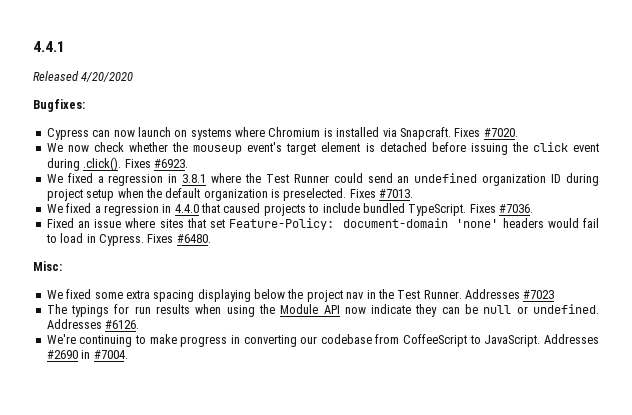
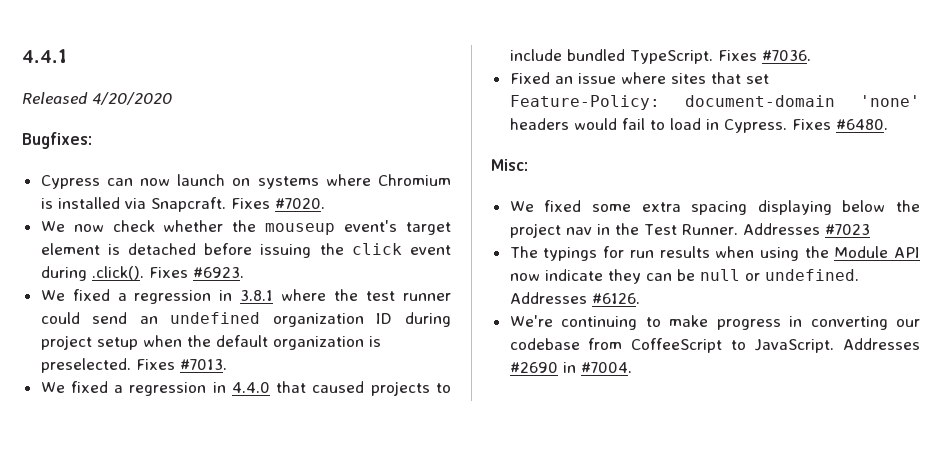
- We fixed a regression in 3.8.1 where the Test Runner could send an undefined organization ID during project setup when the default organization is preselected.
+ We fixed a regression in 3.8.1 where the test runner could send an undefined organization ID during project setup when the default organization is preselected.

